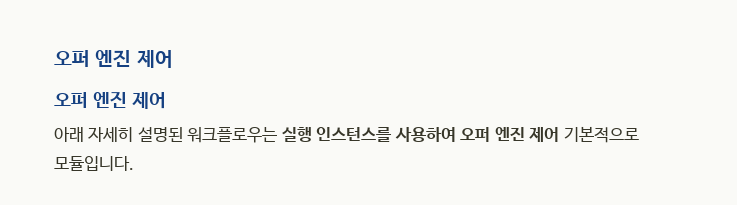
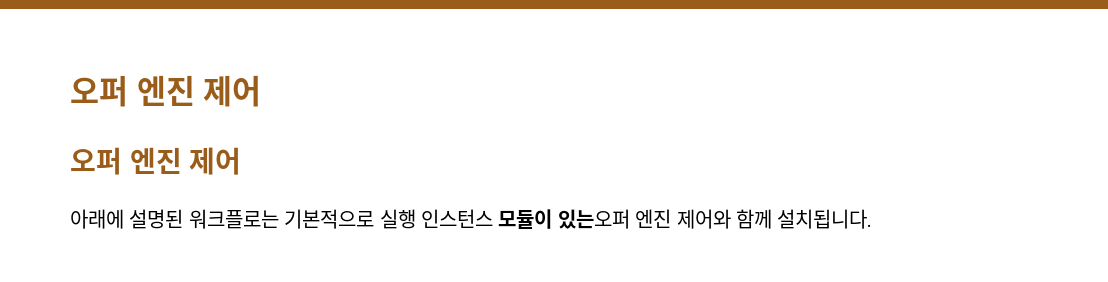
- 아래 자세히 설명된 워크플로우는 실행 인스턴스를 사용하여 오퍼 엔진 제어 기본적으로 모듈입니다.
+ 아래에 설명된 워크플로는 기본적으로 실행 인스턴스 모듈이 있는오퍼 엔진 제어와 함께 설치됩니다.

